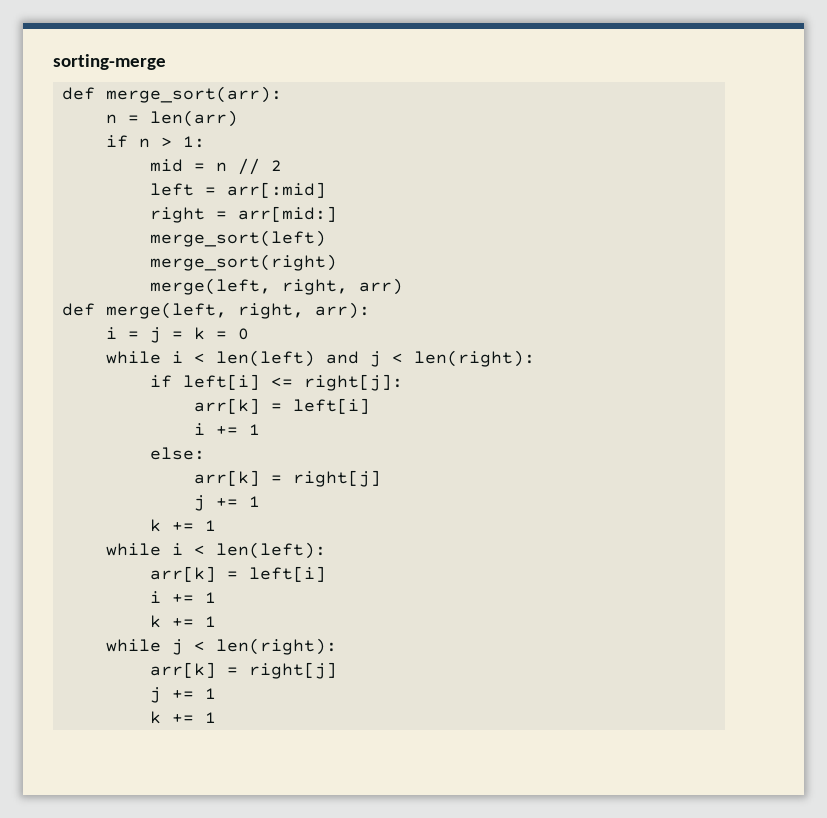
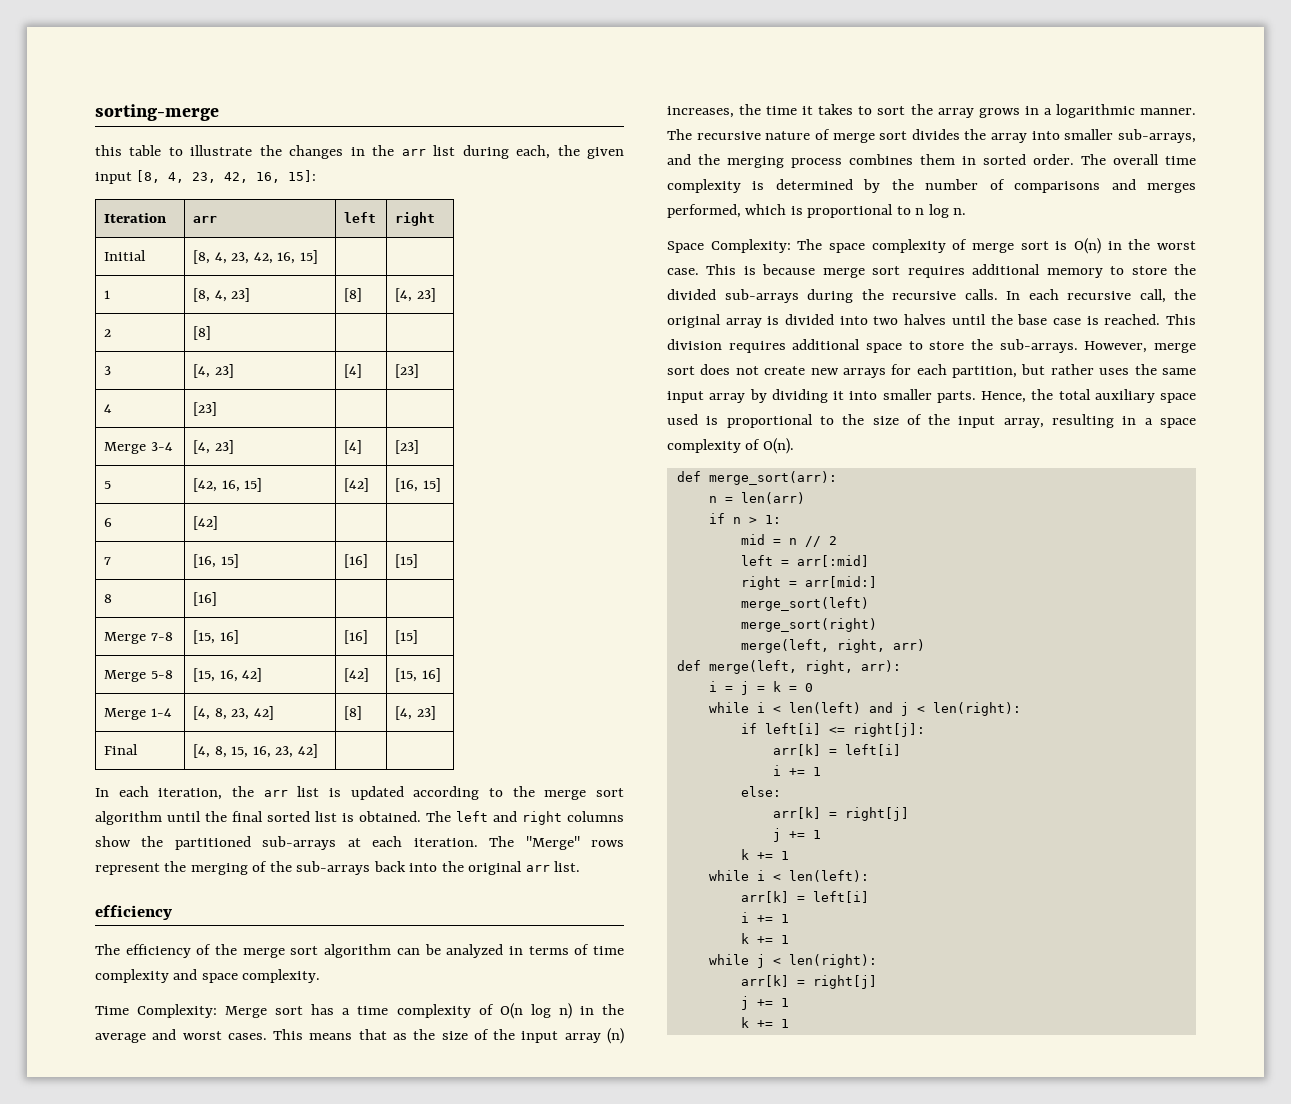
+ this table to illustrate the changes in the arr list during each, the given input [8, 4, 23, 42, 16, 15]:
+ Iteration | arr | left | right
+ Initial | [8, 4, 23, 42, 16, 15] | |
+ 1 | [8, 4, 23] | [8] | [4, 23]
+ 2 | [8] | |
+ 3 | [4, 23] | [4] | [23]
+ 4 | [23] | |
+ Merge 3-4 | [4, 23] | [4] | [23]
+ 5 | [42, 16, 15] | [42] | [16, 15]
+ 6 | [42] | |
+ 7 | [16, 15] | [16] | [15]
+ 8 | [16] | |
+ Merge 7-8 | [15, 16] | [16] | [15]
+ Merge 5-8 | [15, 16, 42] | [42] | [15, 16]
+ Merge 1-4 | [4, 8, 23, 42] | [8] | [4, 23]
+ Final | [4, 8, 15, 16, 23, 42] | |
+ In each iteration, the arr list is updated according to the merge sort algorithm until the final sorted list is obtained. The left and right columns show the partitioned sub-arrays at each iteration. The "Merge" rows represent the merging of the sub-arrays back into the original arr list.
+ efficiency
+ The efficiency of the merge sort algorithm can be analyzed in terms of time complexity and space complexity.
+ Time Complexity: Merge sort has a time complexity of O(n log n) in the average and worst cases. This means that as the size of the input array (n) increases, the time it takes to sort the array grows in a logarithmic manner. The recursive nature of merge sort divides the array into smaller sub-arrays, and the merging process combines them in sorted order. The overall time complexity is determined by the number of comparisons and merges performed, which is proportional to n log n.
+ Space Complexity: The space complexity of merge sort is O(n) in the worst case. This is because merge sort requires additional memory to store the divided sub-arrays during the recursive calls. In each recursive call, the original array is divided into two halves until the base case is reached. This division requires additional space to store the sub-arrays. However, merge sort does not create new arrays for each partition, but rather uses the same input array by dividing it into smaller parts. Hence, the total auxiliary space used is proportional to the size of the input array, resulting in a space complexity of O(n).

